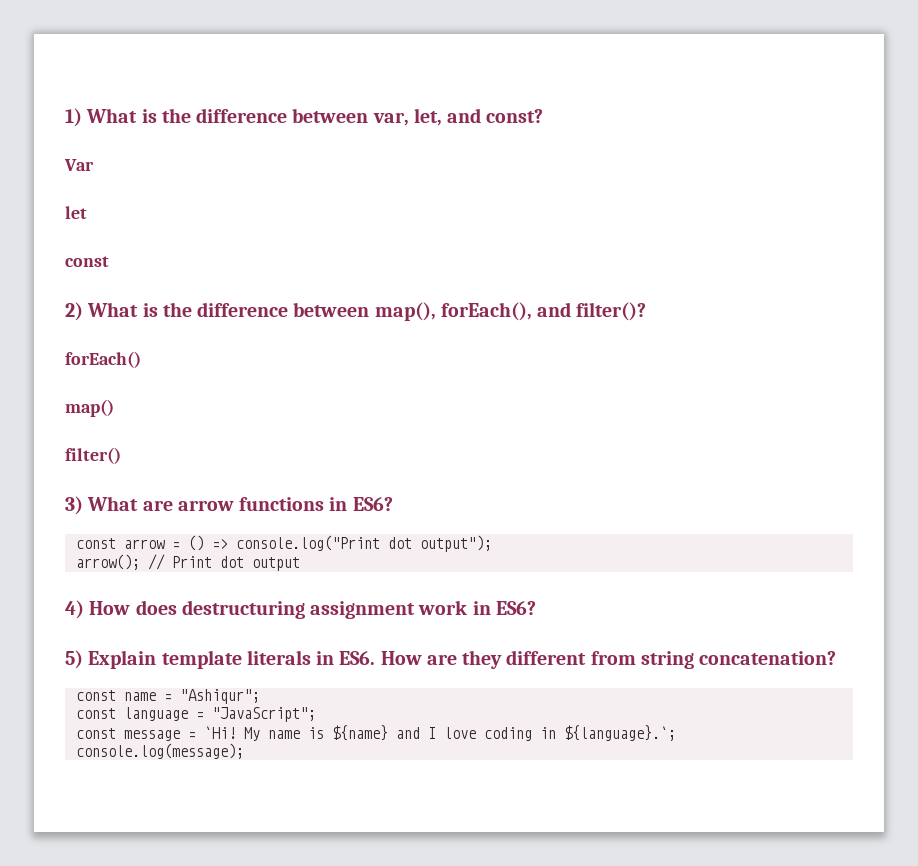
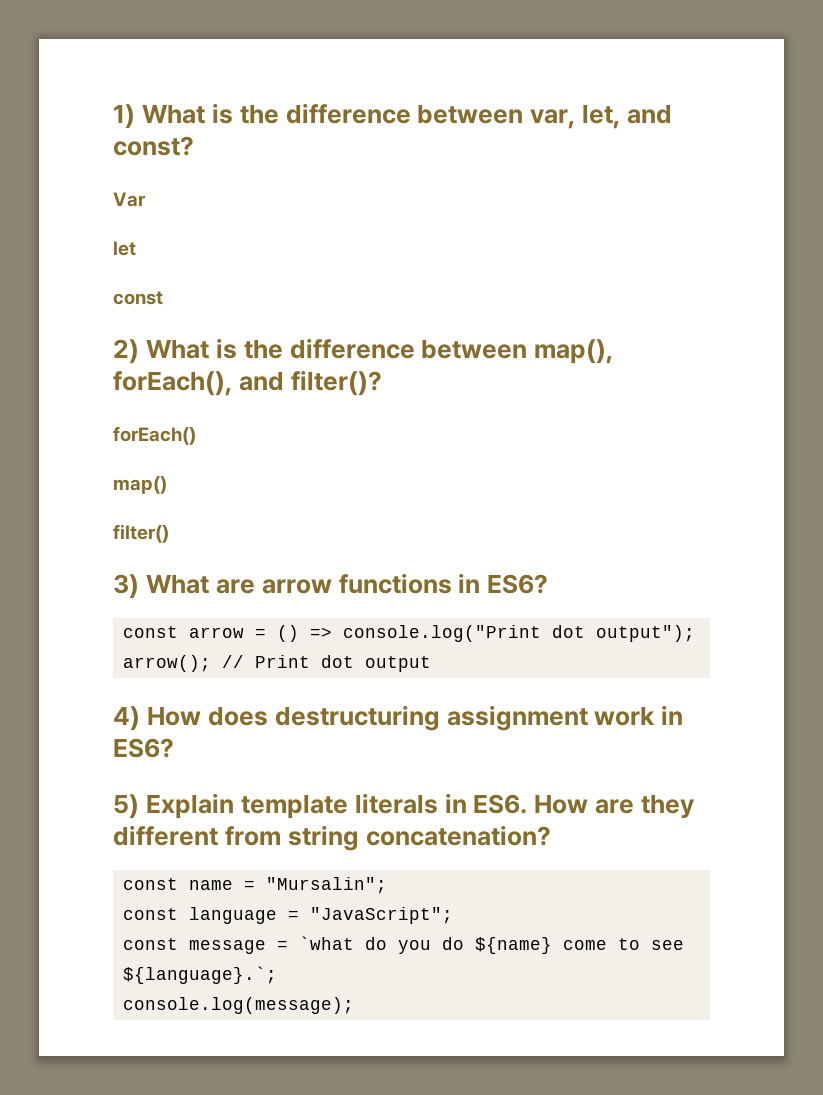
- const name = "Ashiqur";
+ const name = "Mursalin";
- const message = `Hi! My name is ${name} and I love coding in ${language}.`;
+ const message = `what do you do ${name} come to see ${language}.`;

